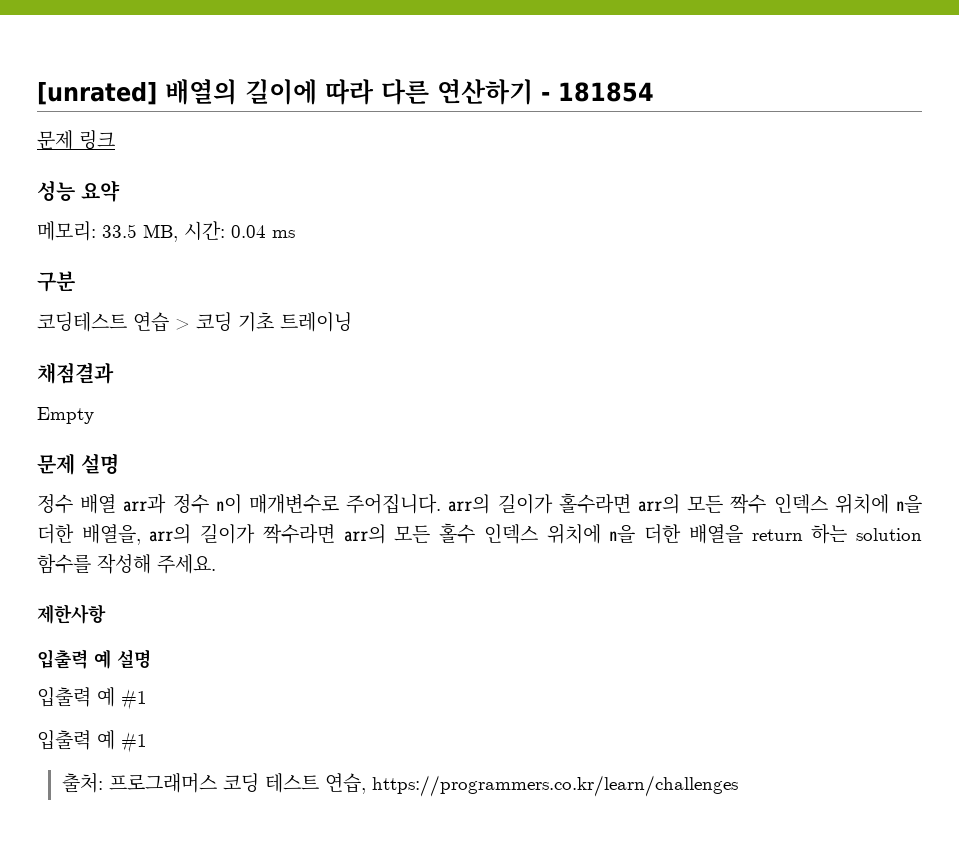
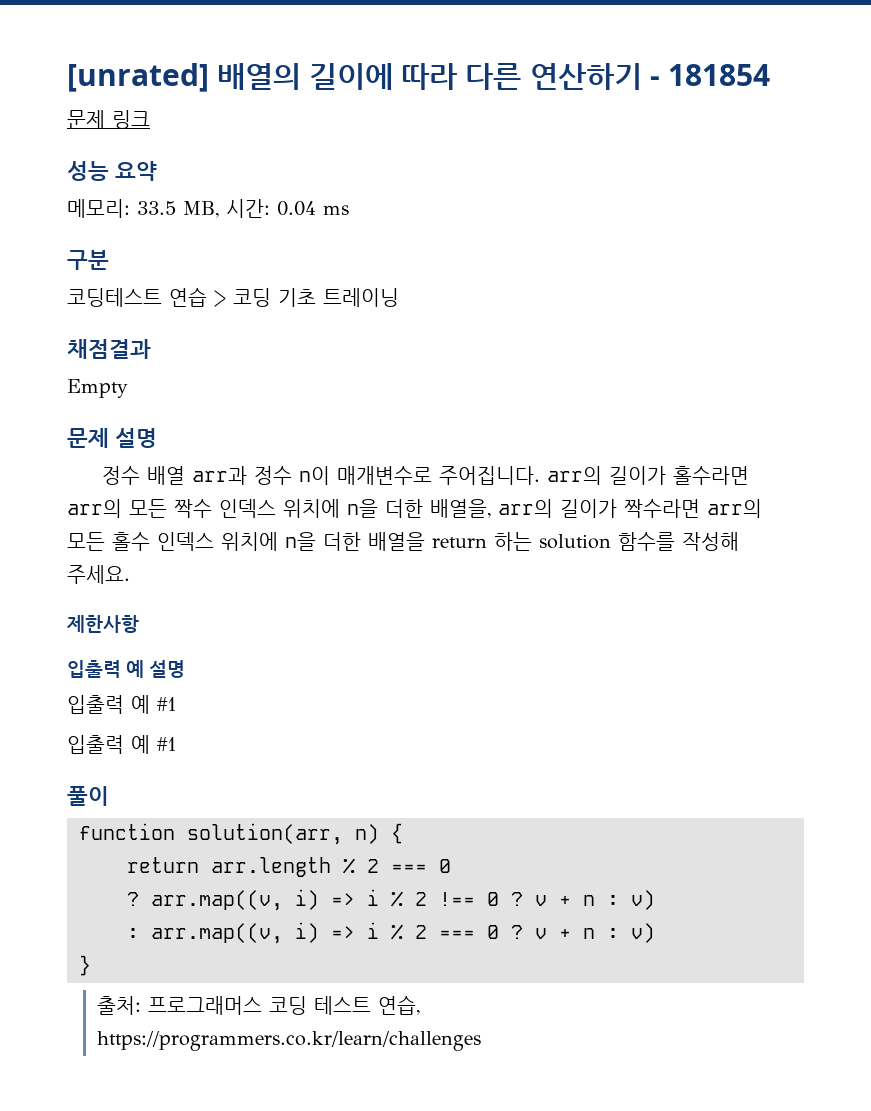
+ 풀이
+ function solution(arr, n) {
+ return arr.length % 2 === 0
+ ? arr.map((v, i) => i % 2 !== 0 ? v + n : v)
+ : arr.map((v, i) => i % 2 === 0 ? v + n : v)
+ }

